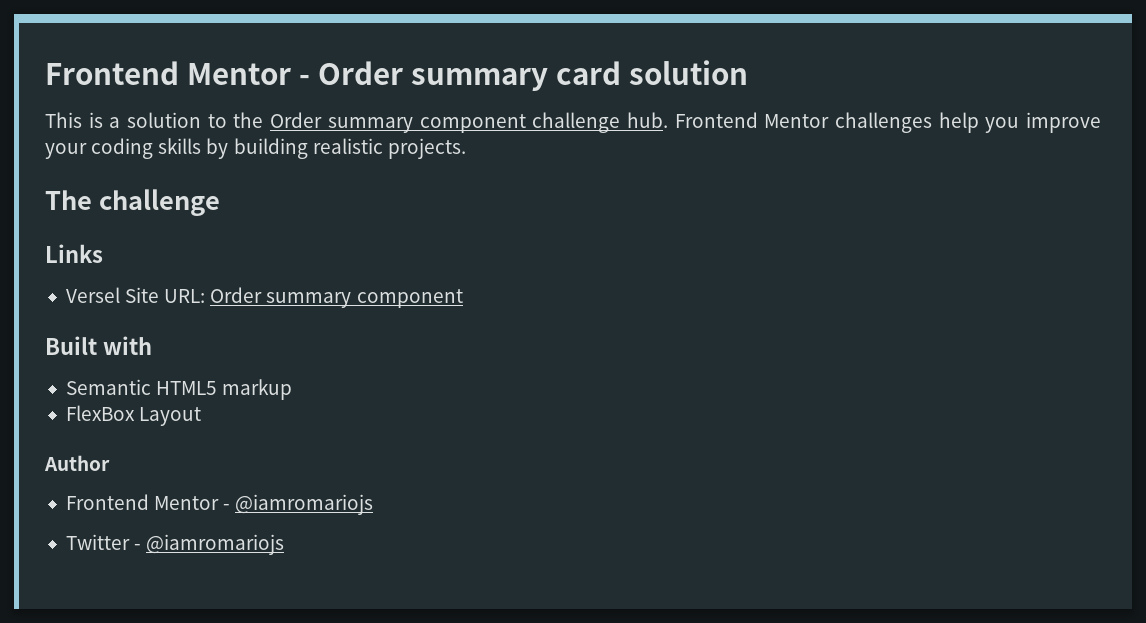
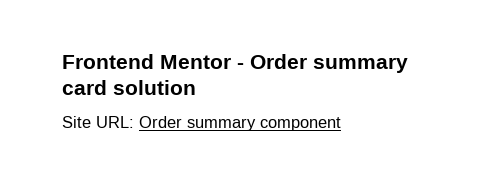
- This is a solution to the Order summary component challenge hub. Frontend Mentor challenges help you improve your coding skills by building realistic projects.
- The challenge
- Links
- Versel Site URL: Order summary component
+ Site URL: Order summary component
- Built with
- Semantic HTML5 markup
- FlexBox Layout
- Author
- Frontend Mentor - @iamromariojs
- Twitter - @iamromariojs

